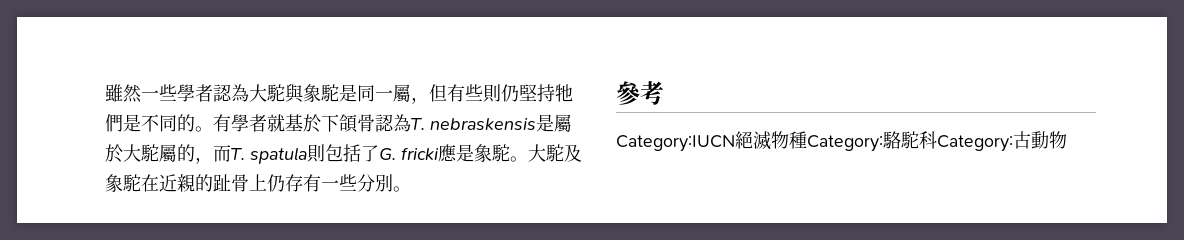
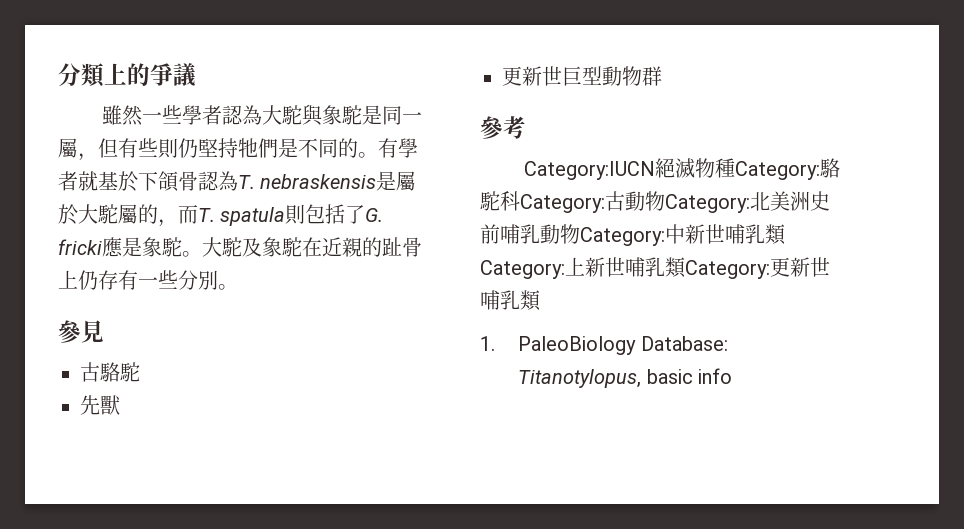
+ 分類上的爭議
+ 參見
+ 古駱駝
+ 先獸
+ 更新世巨型動物群
- Category:IUCN絕滅物種Category:駱駝科Category:古動物
+ Category:IUCN絕滅物種Category:駱駝科Category:古動物Category:北美洲史前哺乳動物Category:中新世哺乳類Category:上新世哺乳類Category:更新世哺乳類
+ 1. PaleoBiology Database: Titanotylopus, basic info

